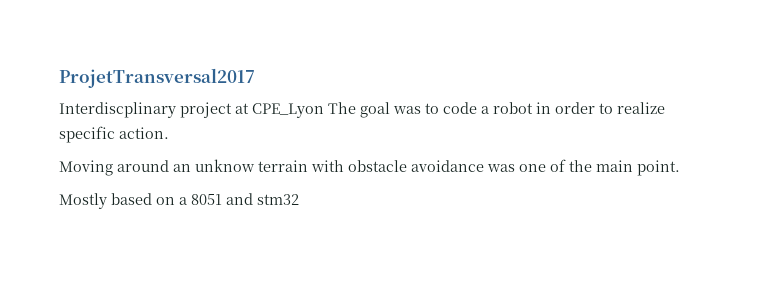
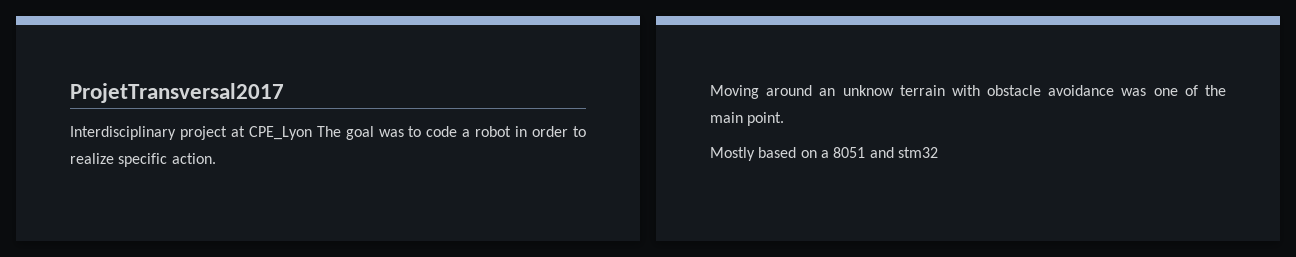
- Interdiscplinary project at CPE_Lyon The goal was to code a robot in order to realize specific action.
+ Interdisciplinary project at CPE_Lyon The goal was to code a robot in order to realize specific action.

